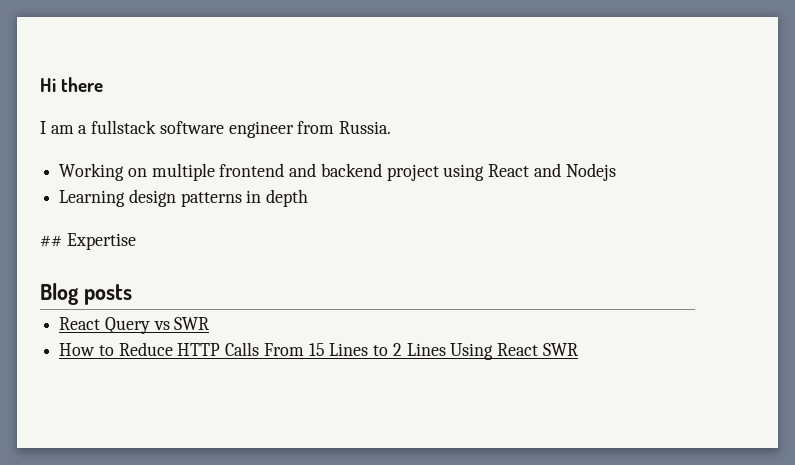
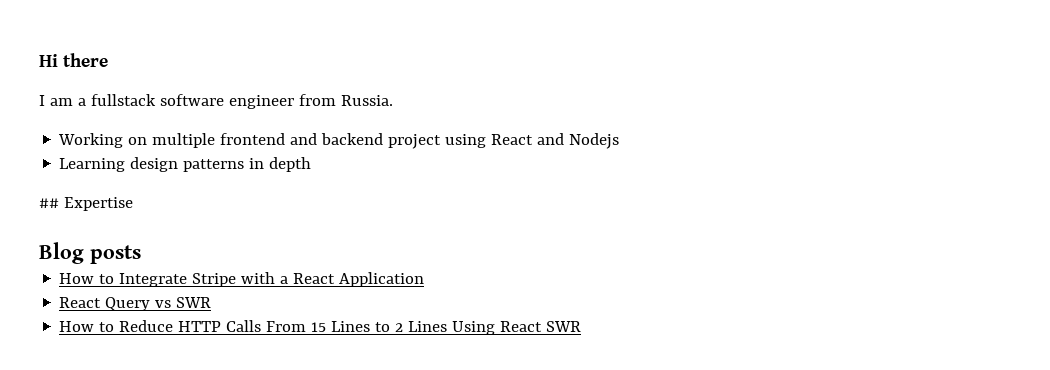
+ How to Integrate Stripe with a React Application

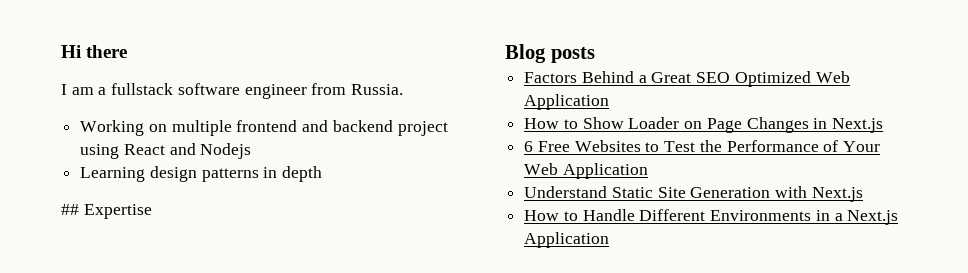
- How to Integrate Stripe with a React Application
- React Query vs SWR
- How to Reduce HTTP Calls From 15 Lines to 2 Lines Using React SWR
+ Factors Behind a Great SEO Optimized Web Application
+ How to Show Loader on Page Changes in Next.js
+ 6 Free Websites to Test the Performance of Your Web Application
+ Understand Static Site Generation with Next.js
+ How to Handle Different Environments in a Next.js Application

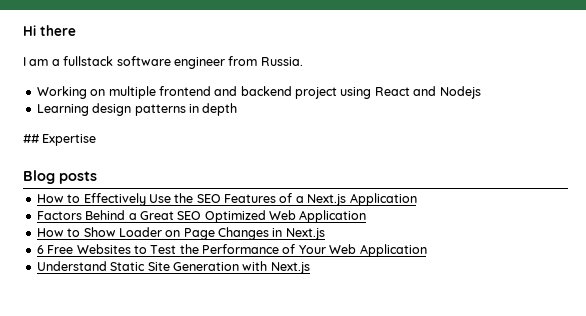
+ How to Effectively Use the SEO Features of a Next.js Application
- How to Handle Different Environments in a Next.js Application

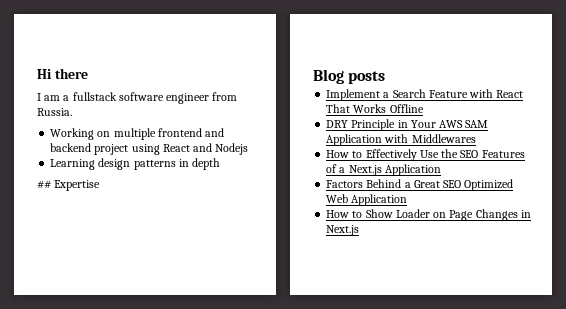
+ Implement a Search Feature with React That Works Offline
+ DRY Principle in Your AWS SAM Application with Middlewares
- 6 Free Websites to Test the Performance of Your Web Application
- Understand Static Site Generation with Next.js

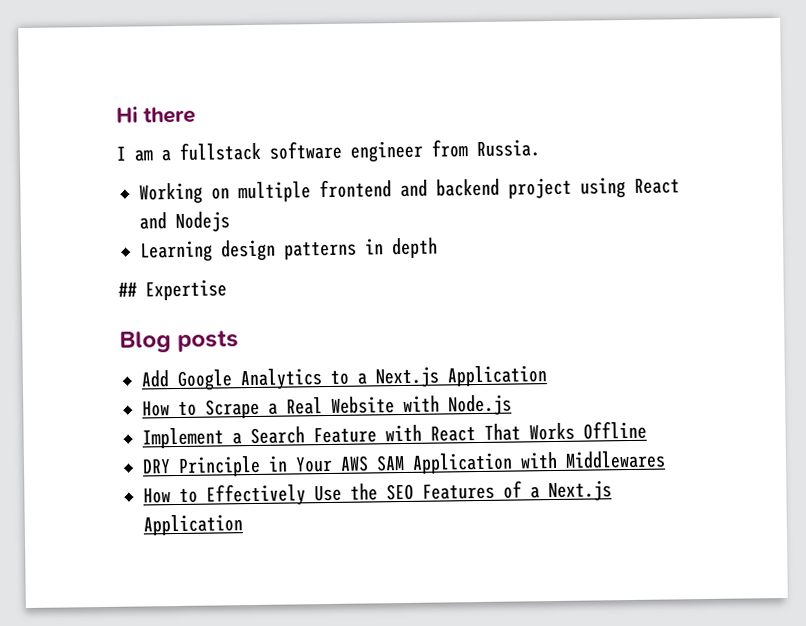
+ Add Google Analytics to a Next.js Application
+ How to Scrape a Real Website with Node.js
- Factors Behind a Great SEO Optimized Web Application
- How to Show Loader on Page Changes in Next.js

